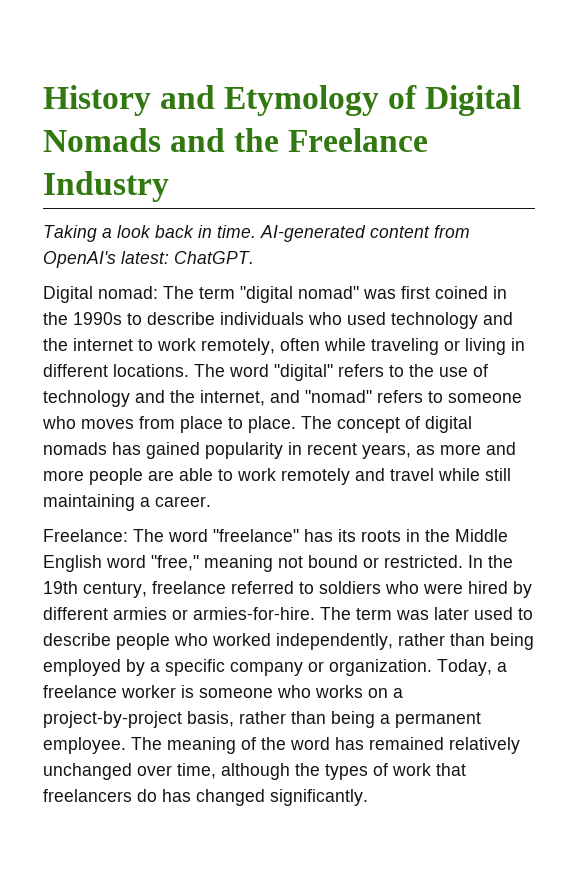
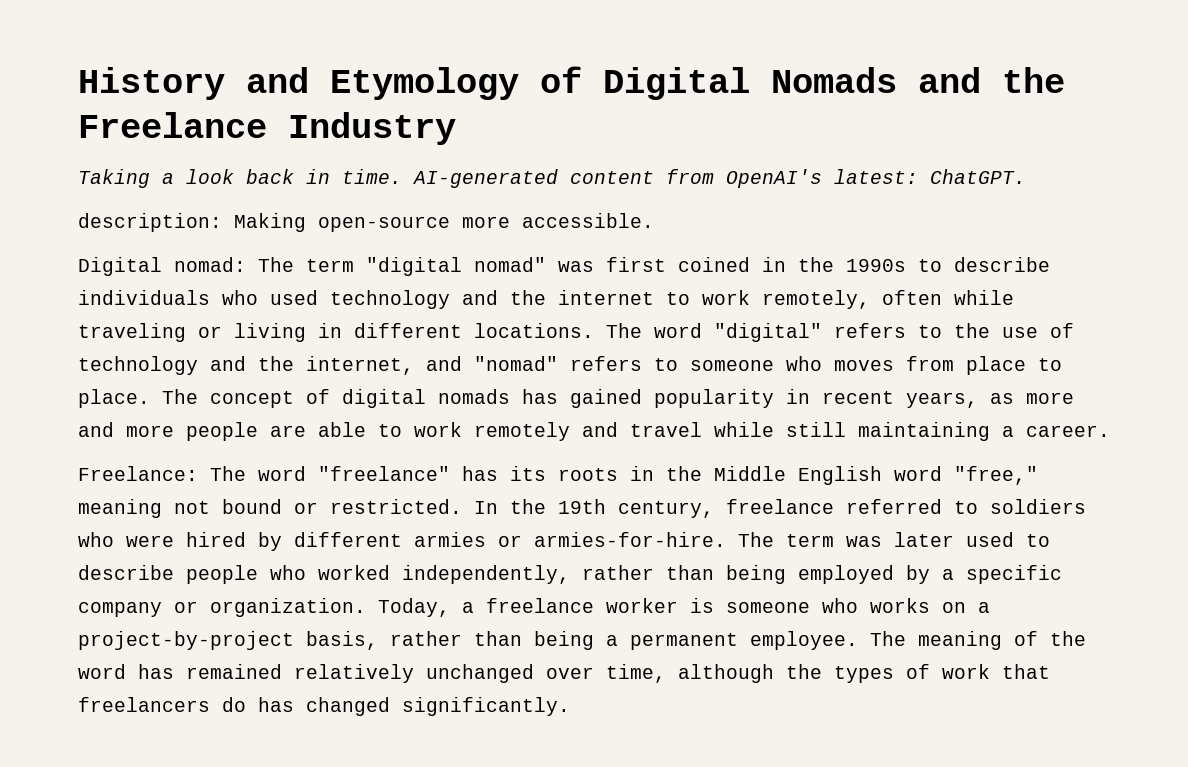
+ description: Making open-source more accessible.

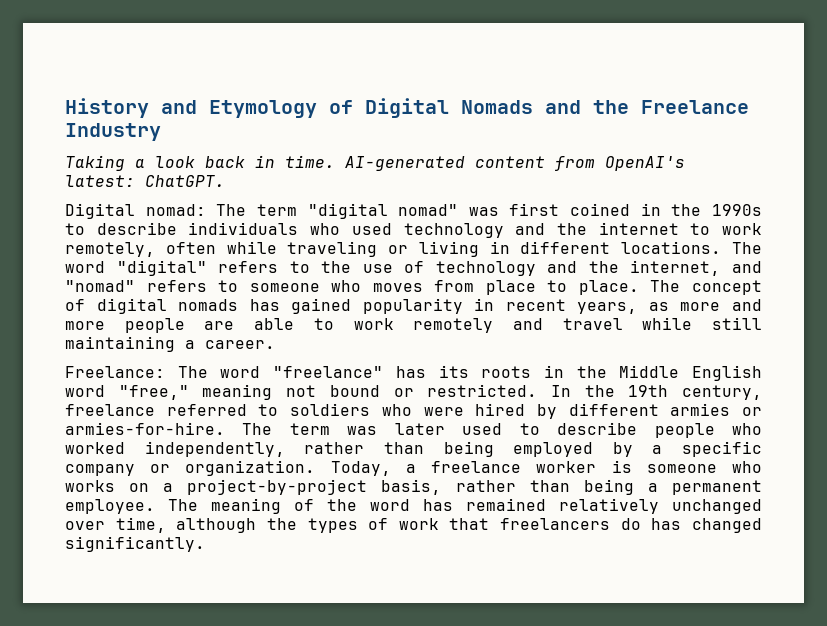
- description: Making open-source more accessible.

